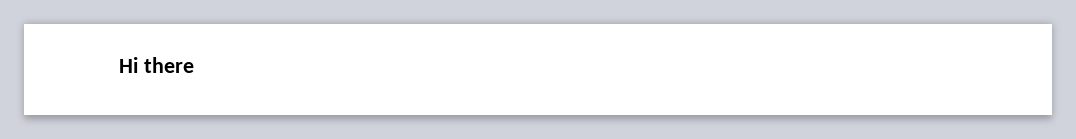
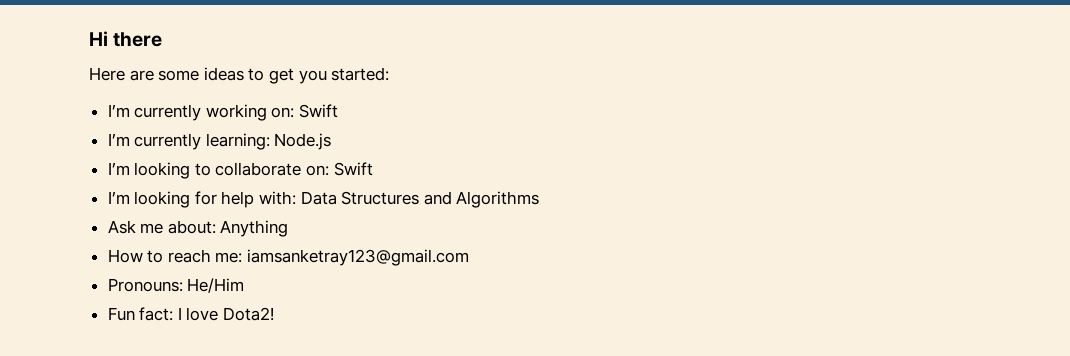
+ Here are some ideas to get you started:
+ I’m currently working on: Swift
+ I’m currently learning: Node.js
+ I’m looking to collaborate on: Swift
+ I’m looking for help with: Data Structures and Algorithms
+ Ask me about: Anything
+ How to reach me: iamsanketray123@gmail.com
+ Pronouns: He/Him
+ Fun fact: I love Dota2!

